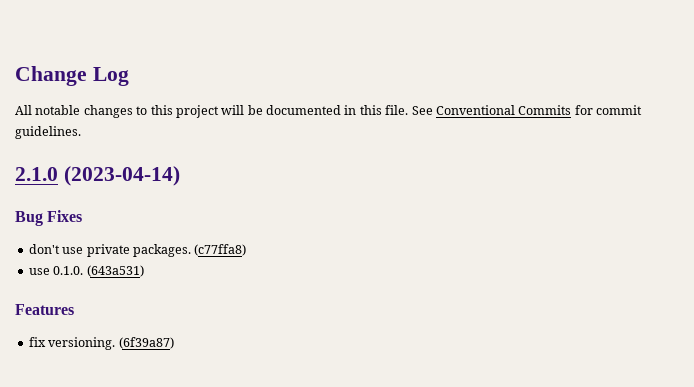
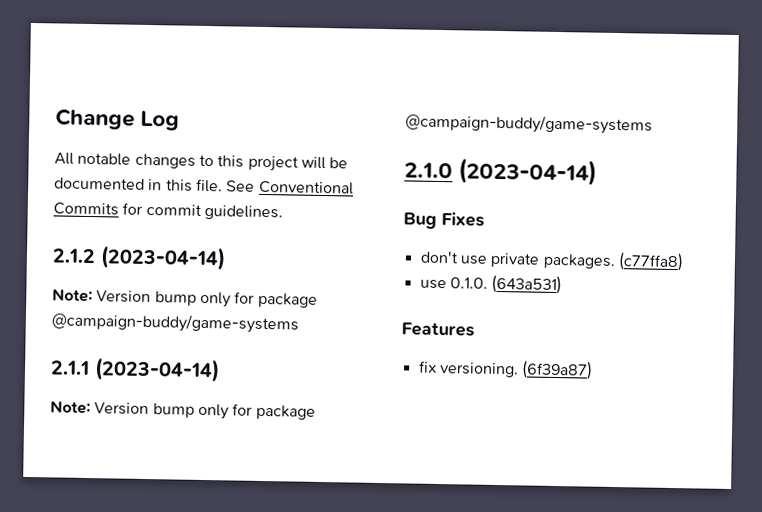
+ 2.1.2 (2023-04-14)
+ Note: Version bump only for package @campaign-buddy/game-systems
+ 2.1.1 (2023-04-14)
+ Note: Version bump only for package @campaign-buddy/game-systems

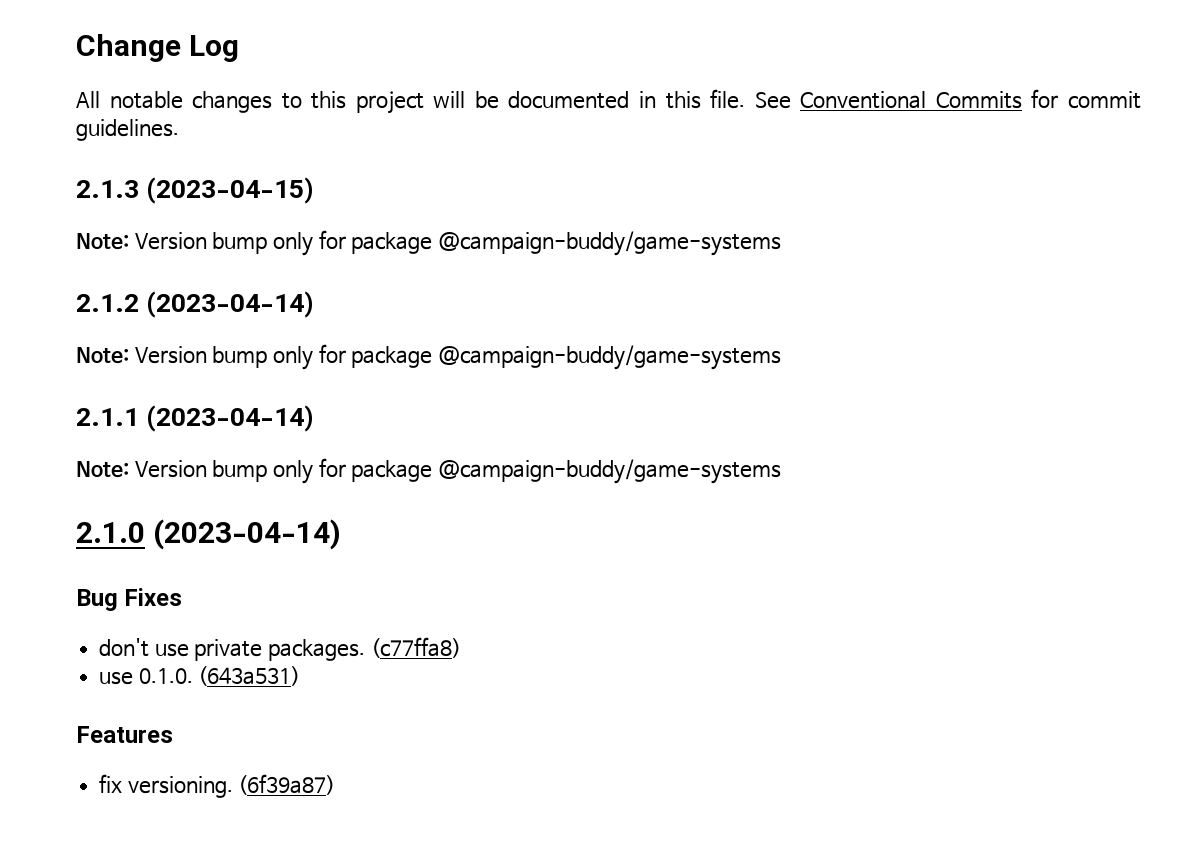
+ 2.1.3 (2023-04-15)
+ Note: Version bump only for package @campaign-buddy/game-systems

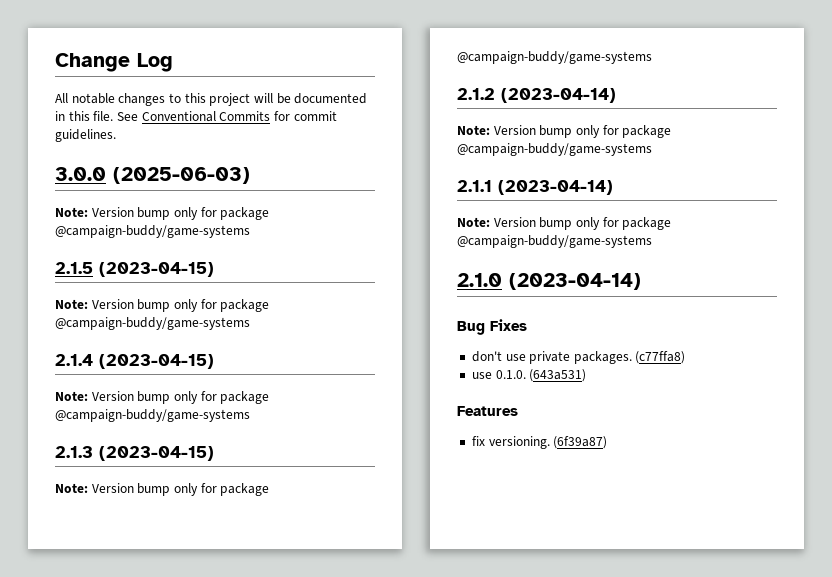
+ 3.0.0 (2025-06-03)
+ Note: Version bump only for package @campaign-buddy/game-systems
+ 2.1.5 (2023-04-15)
+ Note: Version bump only for package @campaign-buddy/game-systems
+ 2.1.4 (2023-04-15)
+ Note: Version bump only for package @campaign-buddy/game-systems

